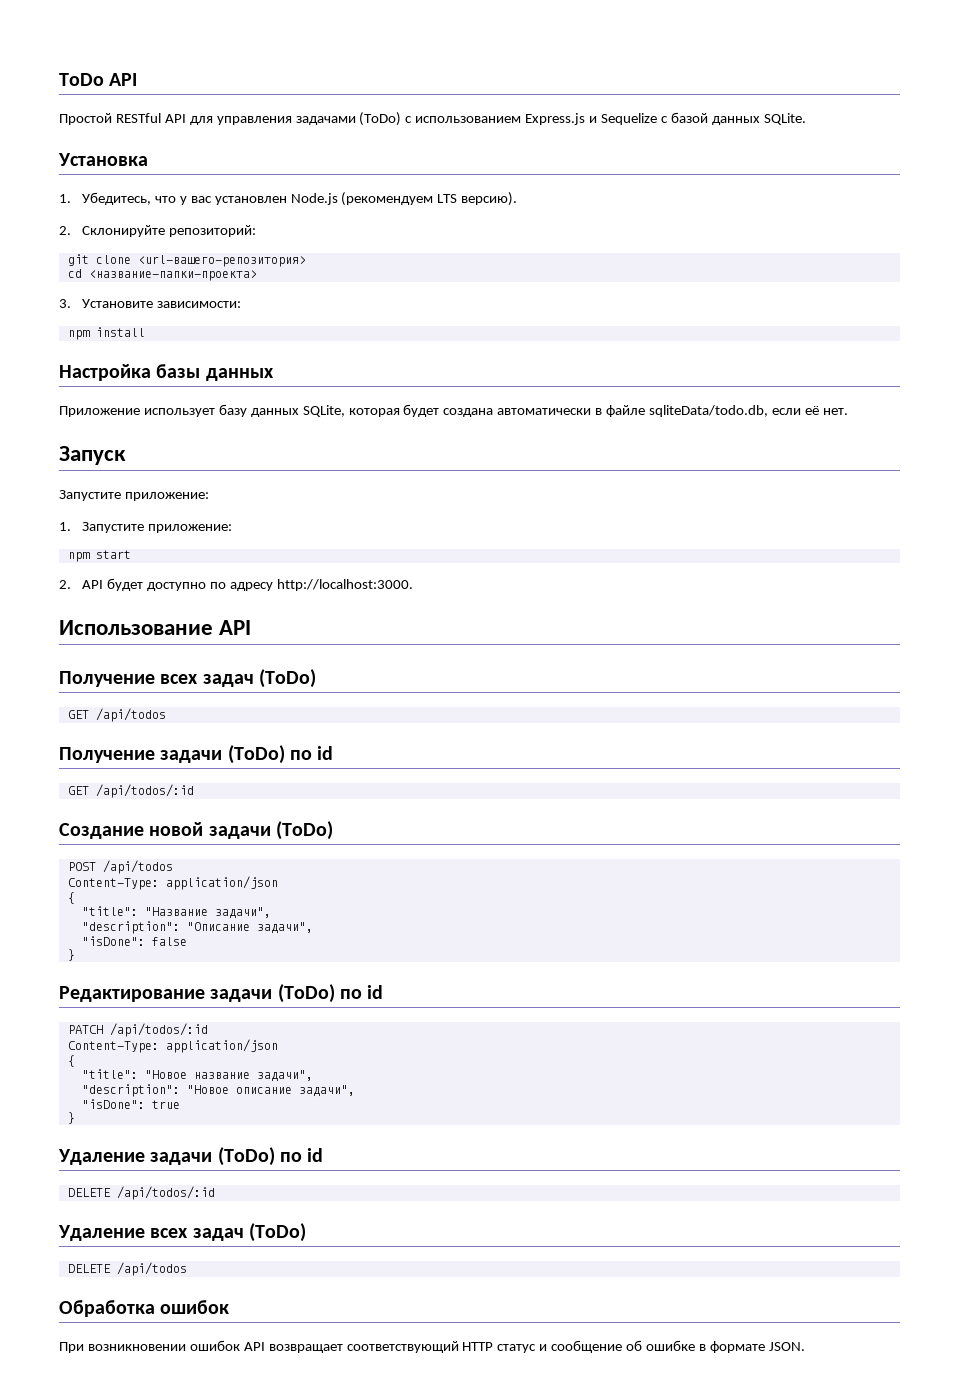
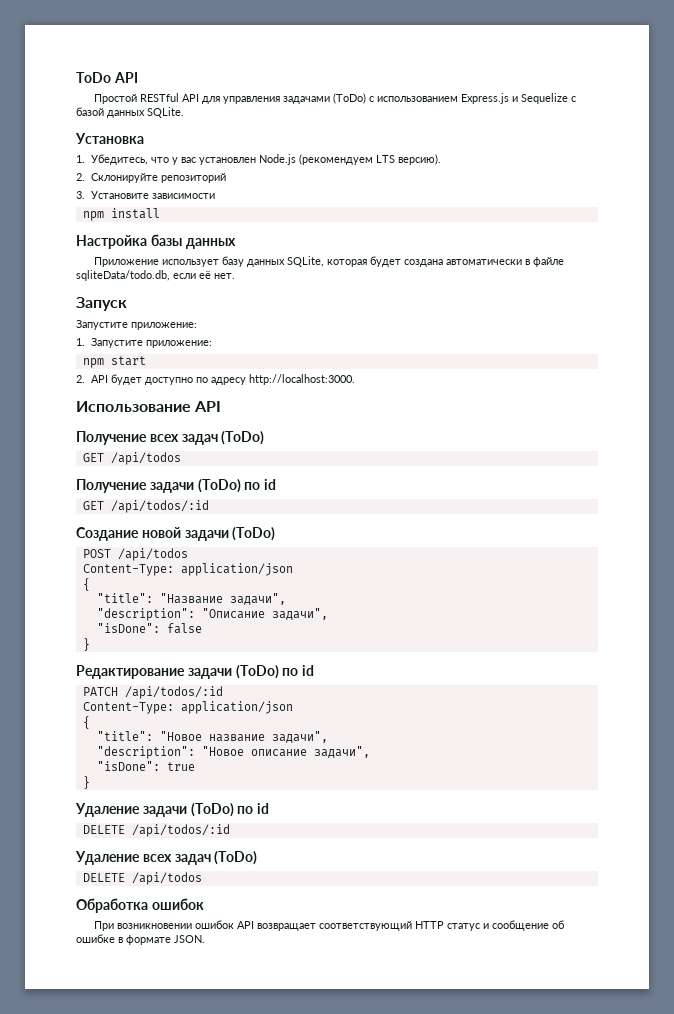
- 2. Склонируйте репозиторий:
- git clone <url-вашего-репозитория>
- cd <название-папки-проекта>
+ 2. Склонируйте репозиторий
- 3. Установите зависимости:
+ 3. Установите зависимости

